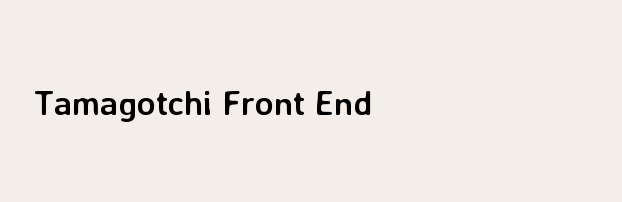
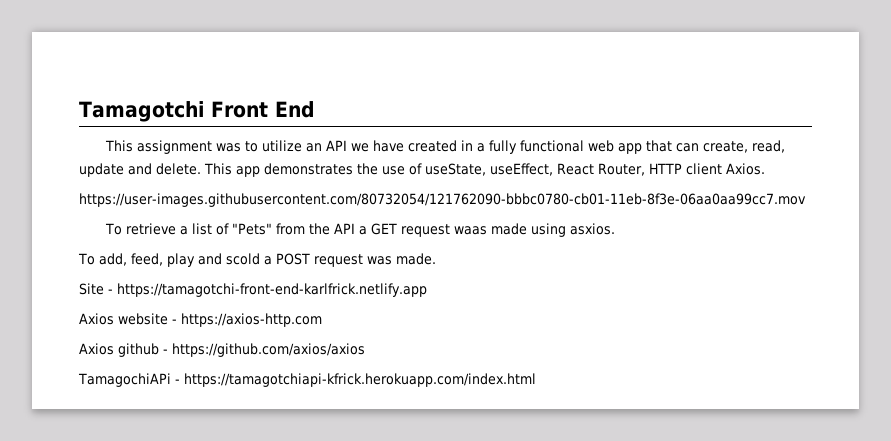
+ This assignment was to utilize an API we have created in a fully functional web app that can create, read, update and delete. This app demonstrates the use of useState, useEffect, React Router, HTTP client Axios.
+ https://user-images.githubusercontent.com/80732054/121762090-bbbc0780-cb01-11eb-8f3e-06aa0aa99cc7.mov
+ To retrieve a list of "Pets" from the API a GET request waas made using asxios.
+ To add, feed, play and scold a POST request was made.
+ Site - https://tamagotchi-front-end-karlfrick.netlify.app
+ Axios website - https://axios-http.com
+ Axios github - https://github.com/axios/axios
+ TamagochiAPi - https://tamagotchiapi-kfrick.herokuapp.com/index.html

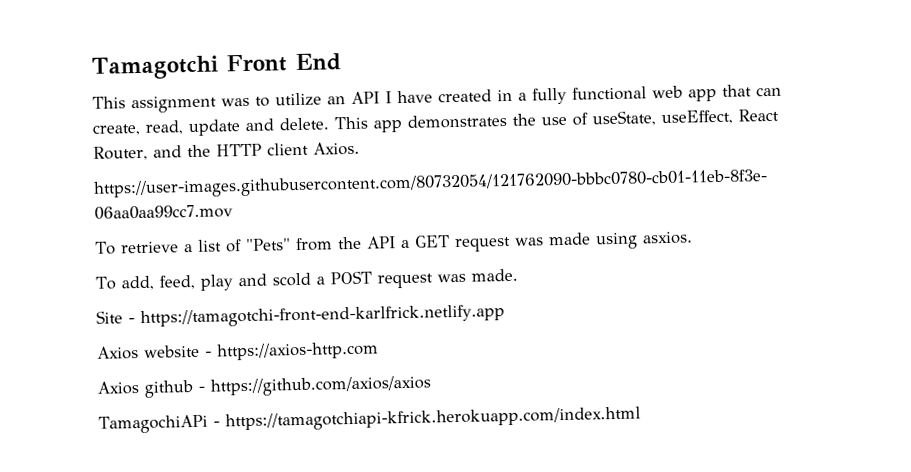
- This assignment was to utilize an API we have created in a fully functional web app that can create, read, update and delete.
+ This assignment was to utilize an API I have created in a fully functional web app that can create, read, update and delete.
- This app demonstrates the use of useState, useEffect, React Router, HTTP client Axios.
+ This app demonstrates the use of useState, useEffect, React Router, and the HTTP client Axios.
- To retrieve a list of "Pets" from the API a GET request waas made using asxios.
+ To retrieve a list of "Pets" from the API a GET request was made using asxios.

